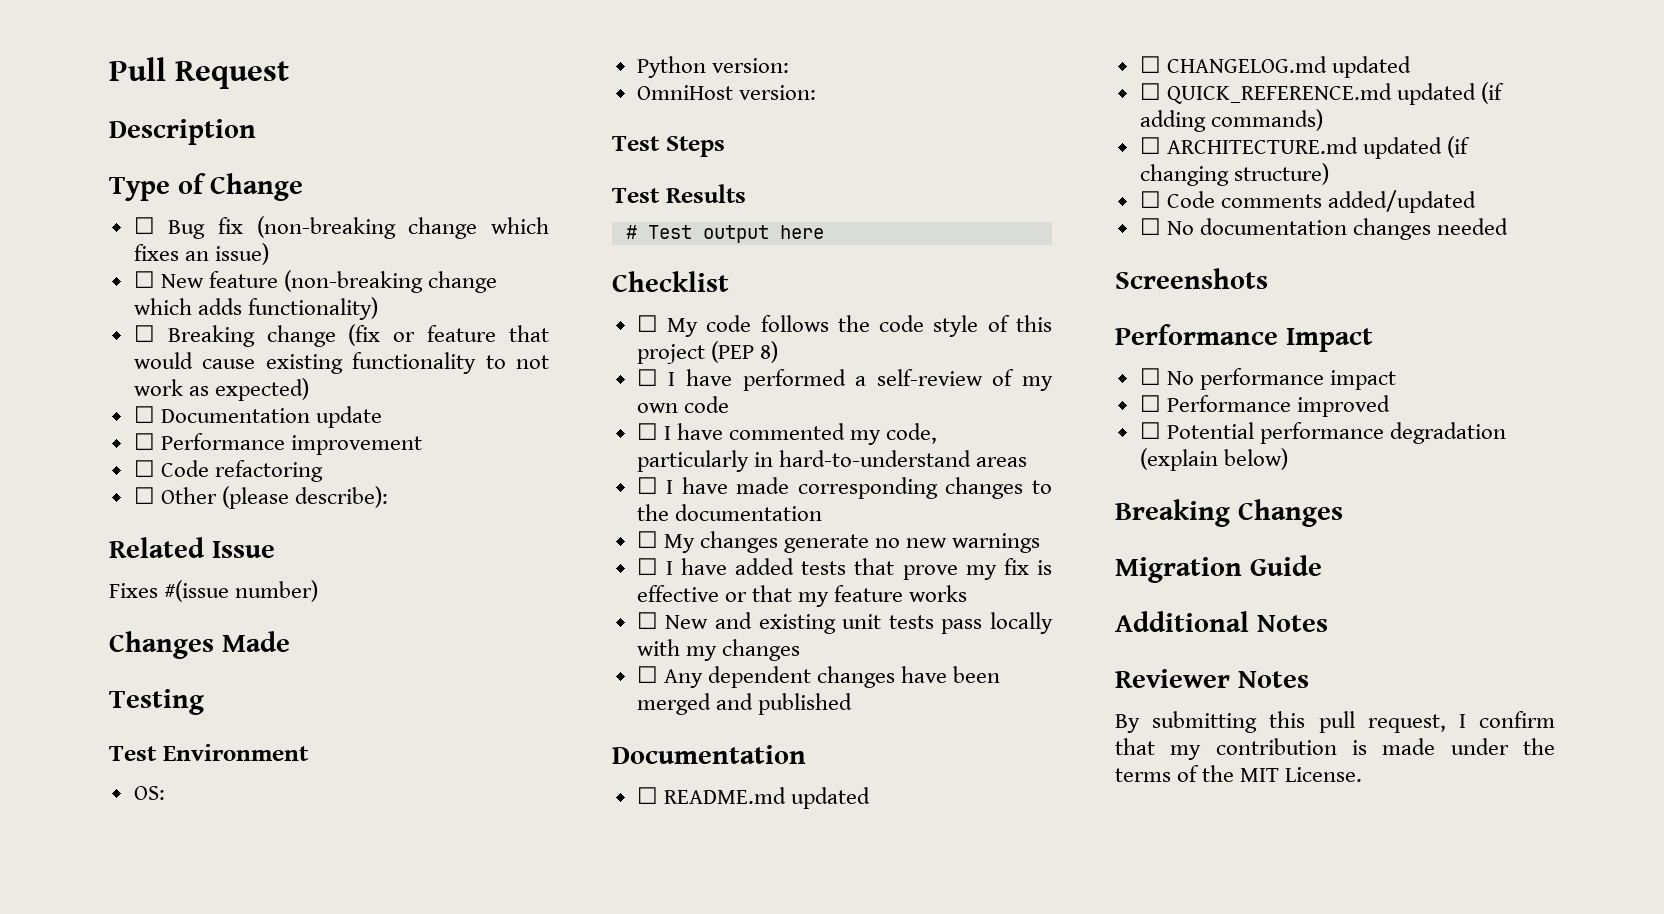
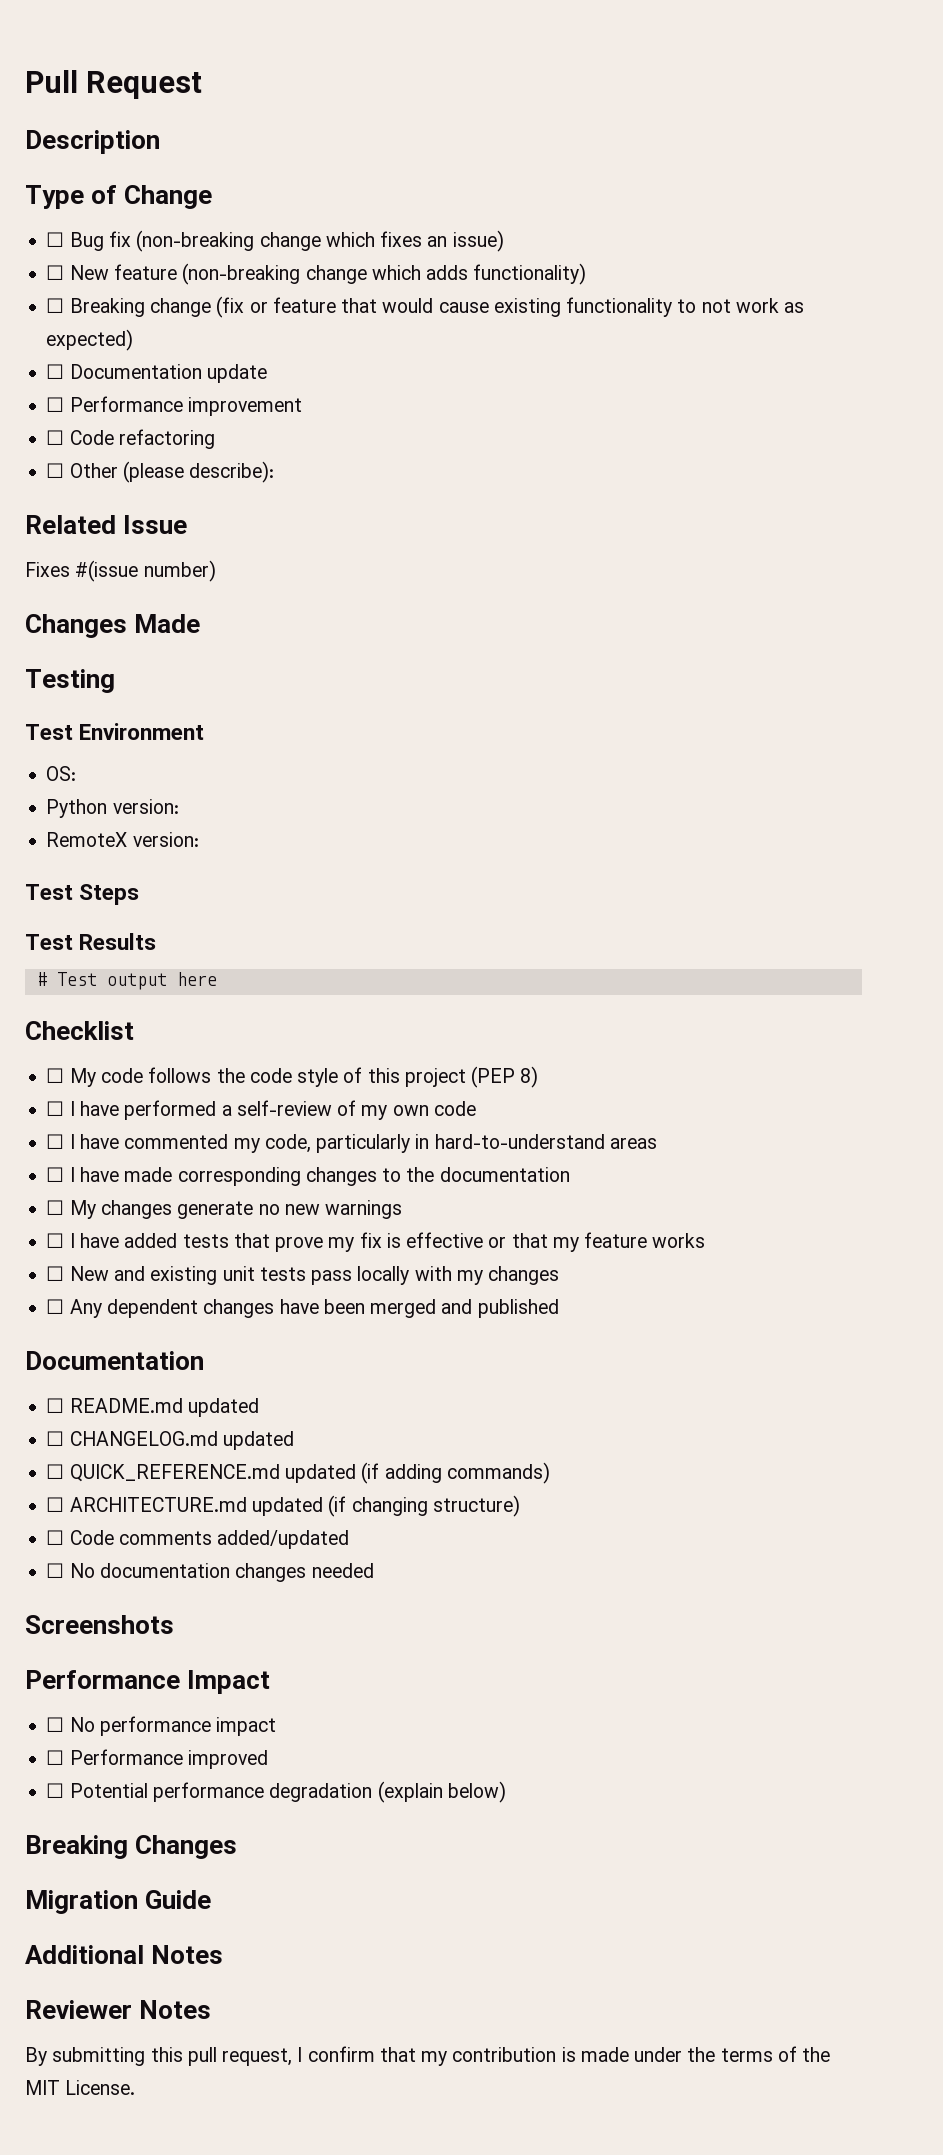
- OmniHost version:
+ RemoteX version:

